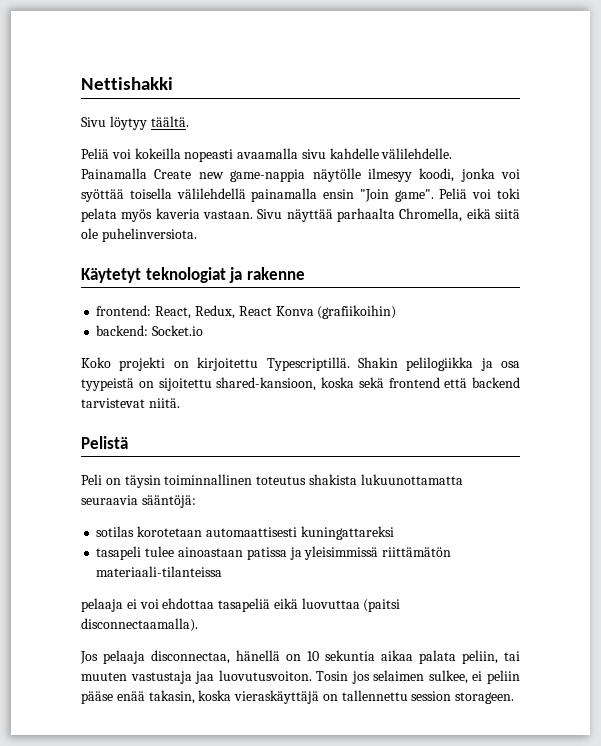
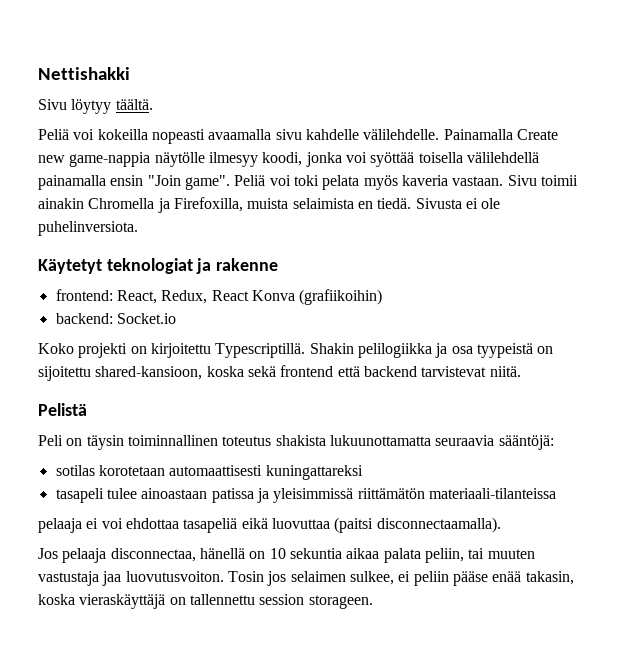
- Sivu näyttää parhaalta Chromella, eikä siitä ole puhelinversiota.
+ Sivu toimii ainakin Chromella ja Firefoxilla, muista selaimista en tiedä. Sivusta ei ole puhelinversiota.

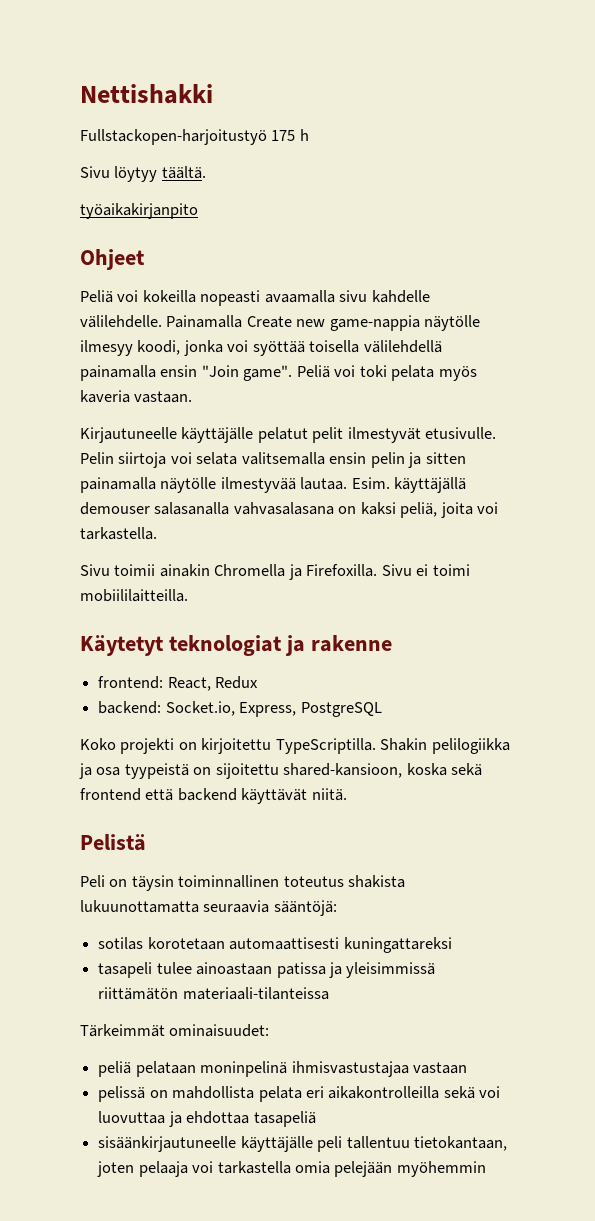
+ Fullstackopen-harjoitustyö 175 h
+ työaikakirjanpito
+ Ohjeet
- Peliä voi toki pelata myös kaveria vastaan. Sivu toimii ainakin Chromella ja Firefoxilla, muista selaimista en tiedä. Sivusta ei ole puhelinversiota.
+ Peliä voi toki pelata myös kaveria vastaan.
+ Kirjautuneelle käyttäjälle pelatut pelit ilmestyvät etusivulle. Pelin siirtoja voi selata valitsemalla ensin pelin ja sitten painamalla näytölle ilmestyvää lautaa. Esim. käyttäjällä demouser salasanalla vahvasalasana on kaksi peliä, joita voi tarkastella.
+ Sivu toimii ainakin Chromella ja Firefoxilla. Sivu ei toimi mobiililaitteilla.
- frontend: React, Redux, React Konva (grafiikoihin)
- backend: Socket.io
+ frontend: React, Redux
+ backend: Socket.io, Express, PostgreSQL
- Koko projekti on kirjoitettu Typescriptillä.
+ Koko projekti on kirjoitettu TypeScriptilla.
- Shakin pelilogiikka ja osa tyypeistä on sijoitettu shared-kansioon, koska sekä frontend että backend tarvistevat niitä.
+ Shakin pelilogiikka ja osa tyypeistä on sijoitettu shared-kansioon, koska sekä frontend että backend käyttävät niitä.
- pelaaja ei voi ehdottaa tasapeliä eikä luovuttaa (paitsi disconnectaamalla).
- Jos pelaaja disconnectaa, hänellä on 10 sekuntia aikaa palata peliin, tai muuten vastustaja jaa luovutusvoiton. Tosin jos selaimen sulkee, ei peliin pääse enää takasin, koska vieraskäyttäjä on tallennettu session storageen.
+ Tärkeimmät ominaisuudet:
+ peliä pelataan moninpelinä ihmisvastustajaa vastaan
+ pelissä on mahdollista pelata eri aikakontrolleilla sekä voi luovuttaa ja ehdottaa tasapeliä
+ sisäänkirjautuneelle käyttäjälle peli tallentuu tietokantaan, joten pelaaja voi tarkastella omia pelejään myöhemmin

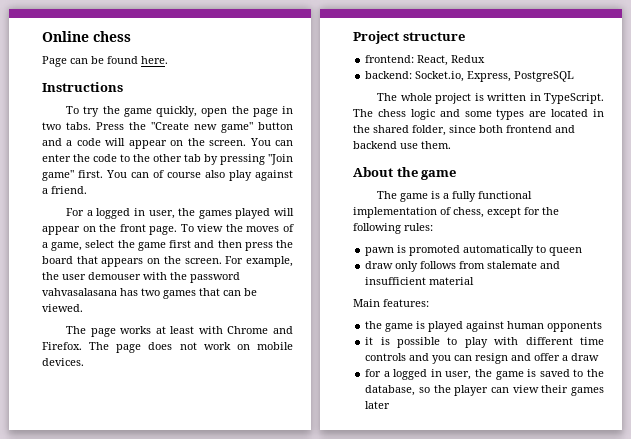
- Nettishakki
- Fullstackopen-harjoitustyö 175 h
- Sivu löytyy täältä.
- työaikakirjanpito
- Ohjeet
- Peliä voi kokeilla nopeasti avaamalla sivu kahdelle välilehdelle. Painamalla Create new game-nappia näytölle ilmesyy koodi, jonka voi syöttää toisella välilehdellä painamalla ensin "Join game". Peliä voi toki pelata myös kaveria vastaan.
- Kirjautuneelle käyttäjälle pelatut pelit ilmestyvät etusivulle. Pelin siirtoja voi selata valitsemalla ensin pelin ja sitten painamalla näytölle ilmestyvää lautaa. Esim. käyttäjällä demouser salasanalla vahvasalasana on kaksi peliä, joita voi tarkastella.
- Sivu toimii ainakin Chromella ja Firefoxilla. Sivu ei toimi mobiililaitteilla.
- Käytetyt teknologiat ja rakenne
+ Online chess
+ Page can be found here.
+ Instructions
+ To try the game quickly, open the page in two tabs. Press the "Create new game" button and a code will appear on the screen. You can enter the code to the other tab by pressing "Join game" first. You can of course also play against a friend.
+ For a logged in user, the games played will appear on the front page. To view the moves of a game, select the game first and then press the board that appears on the screen. For example, the user demouser with the password vahvasalasana has two games that can be viewed.
+ The page works at least with Chrome and Firefox. The page does not work on mobile devices.
+ Project structure
- Koko projekti on kirjoitettu TypeScriptilla. Shakin pelilogiikka ja osa tyypeistä on sijoitettu shared-kansioon, koska sekä frontend että backend käyttävät niitä.
- Pelistä
- Peli on täysin toiminnallinen toteutus shakista lukuunottamatta seuraavia sääntöjä:
- sotilas korotetaan automaattisesti kuningattareksi
- tasapeli tulee ainoastaan patissa ja yleisimmissä riittämätön materiaali-tilanteissa
- Tärkeimmät ominaisuudet:
- peliä pelataan moninpelinä ihmisvastustajaa vastaan
- pelissä on mahdollista pelata eri aikakontrolleilla sekä voi luovuttaa ja ehdottaa tasapeliä
- sisäänkirjautuneelle käyttäjälle peli tallentuu tietokantaan, joten pelaaja voi tarkastella omia pelejään myöhemmin
+ The whole project is written in TypeScript. The chess logic and some types are located in the shared folder, since both frontend and backend use them.
+ About the game
+ The game is a fully functional implementation of chess, except for the following rules:
+ pawn is promoted automatically to queen
+ draw only follows from stalemate and insufficient material
+ Main features:
+ the game is played against human opponents
+ it is possible to play with different time controls and you can resign and offer a draw
+ for a logged in user, the game is saved to the database, so the player can view their games later

